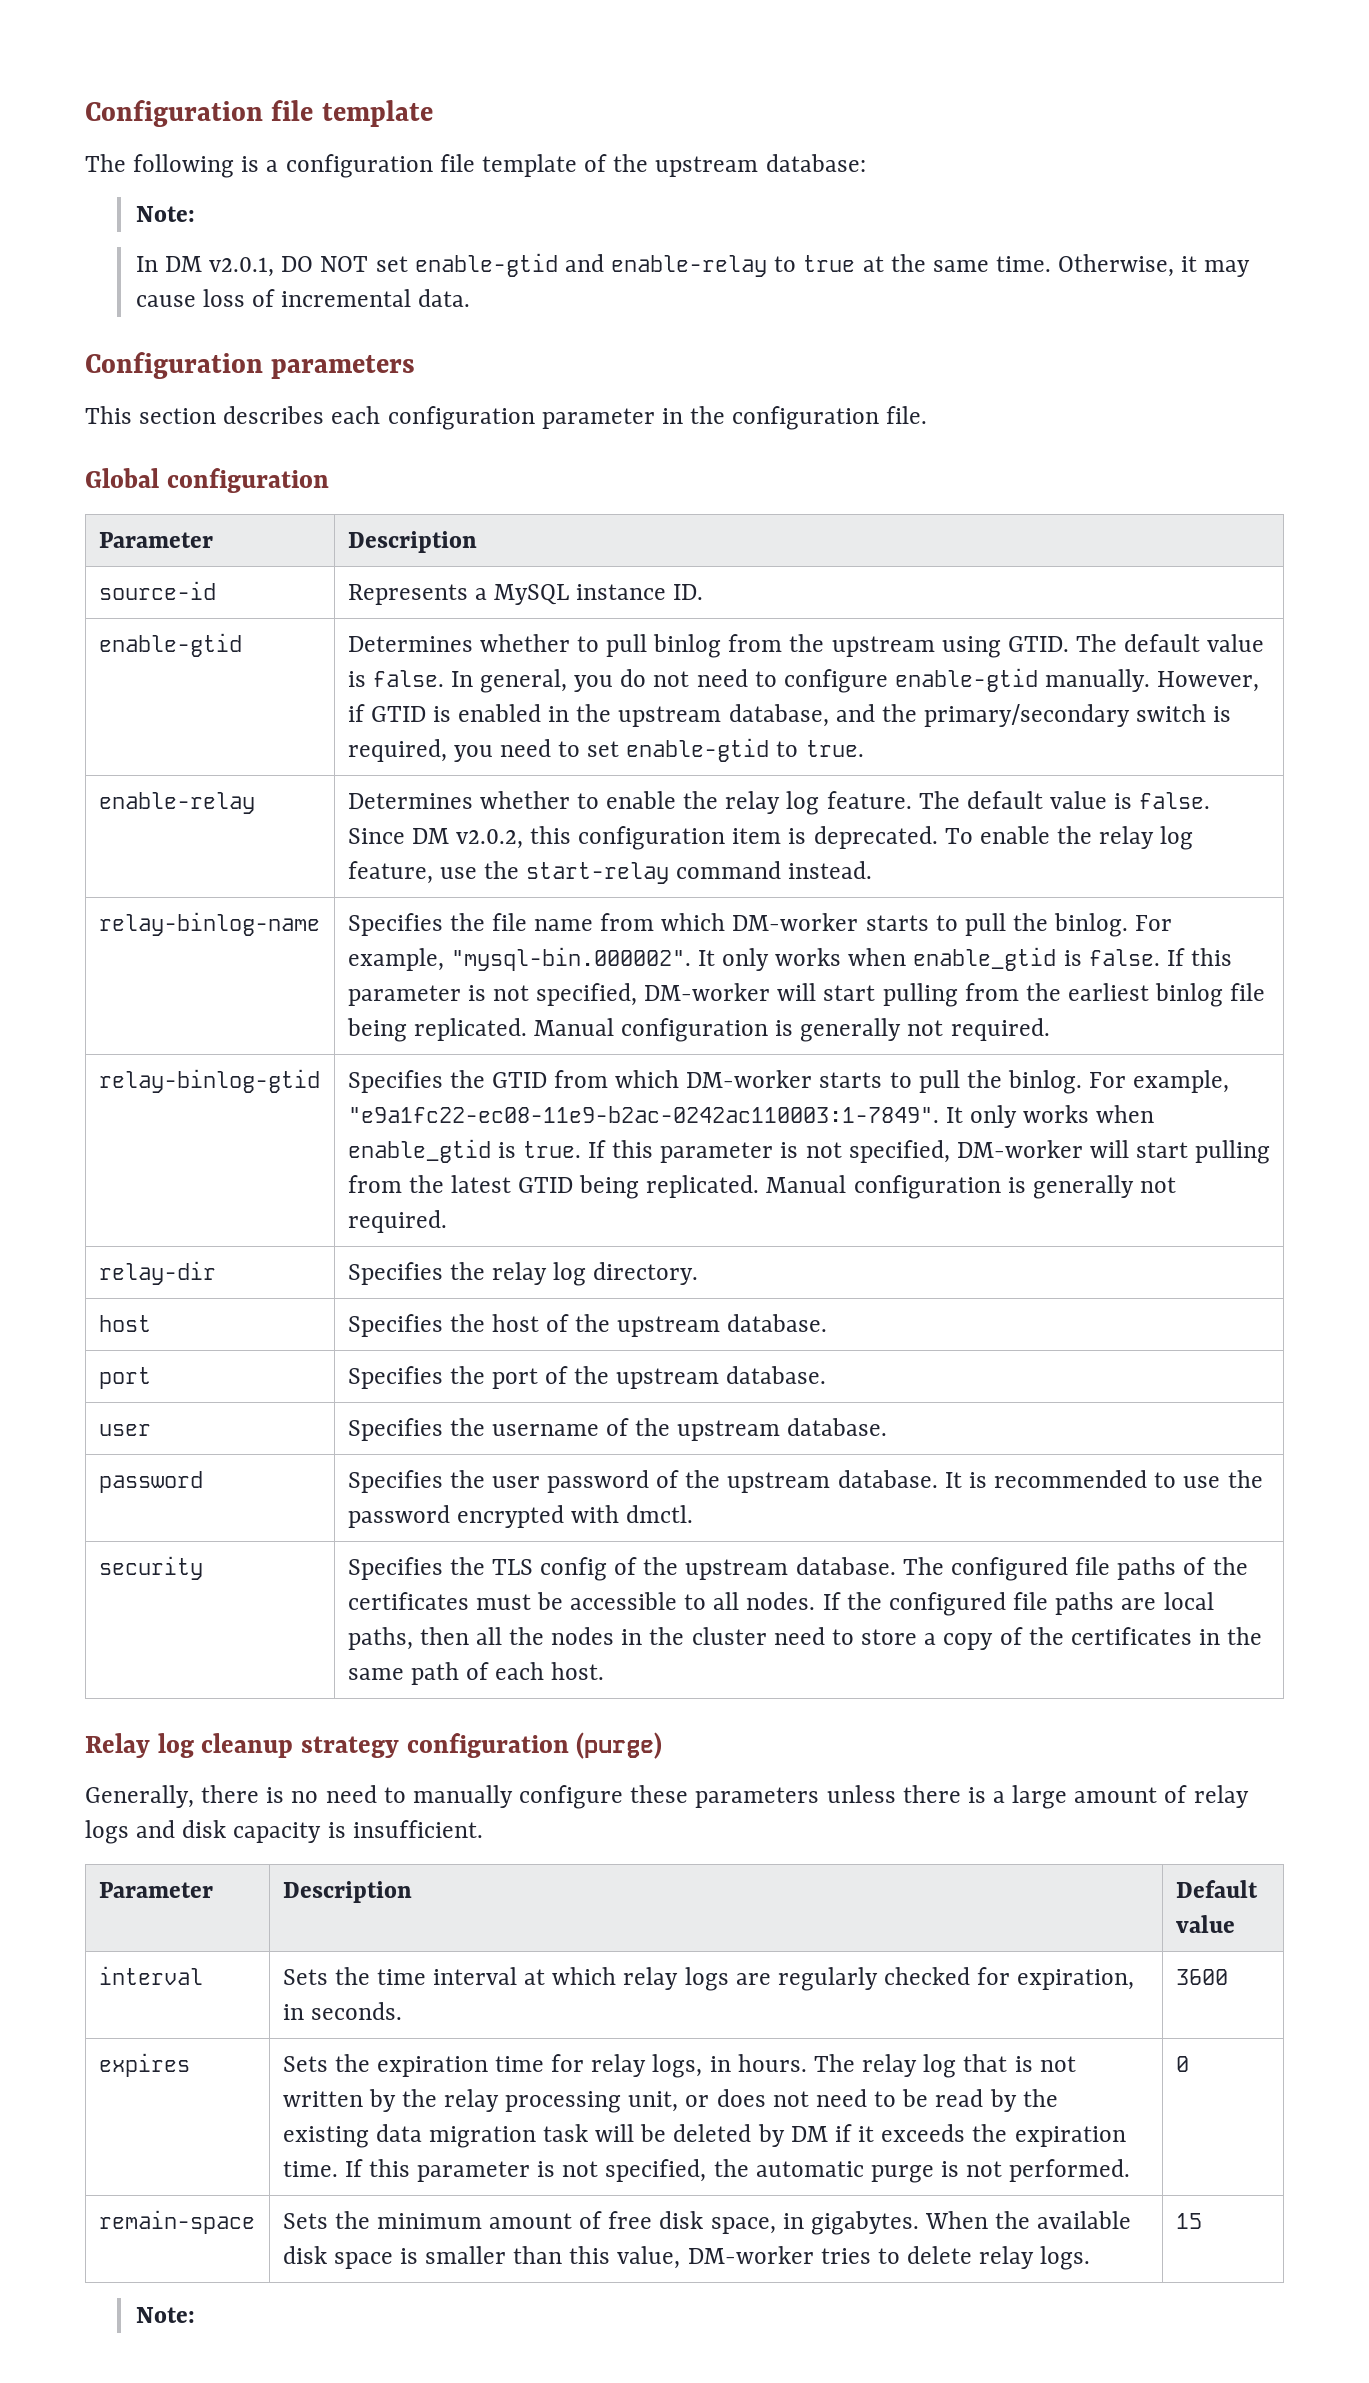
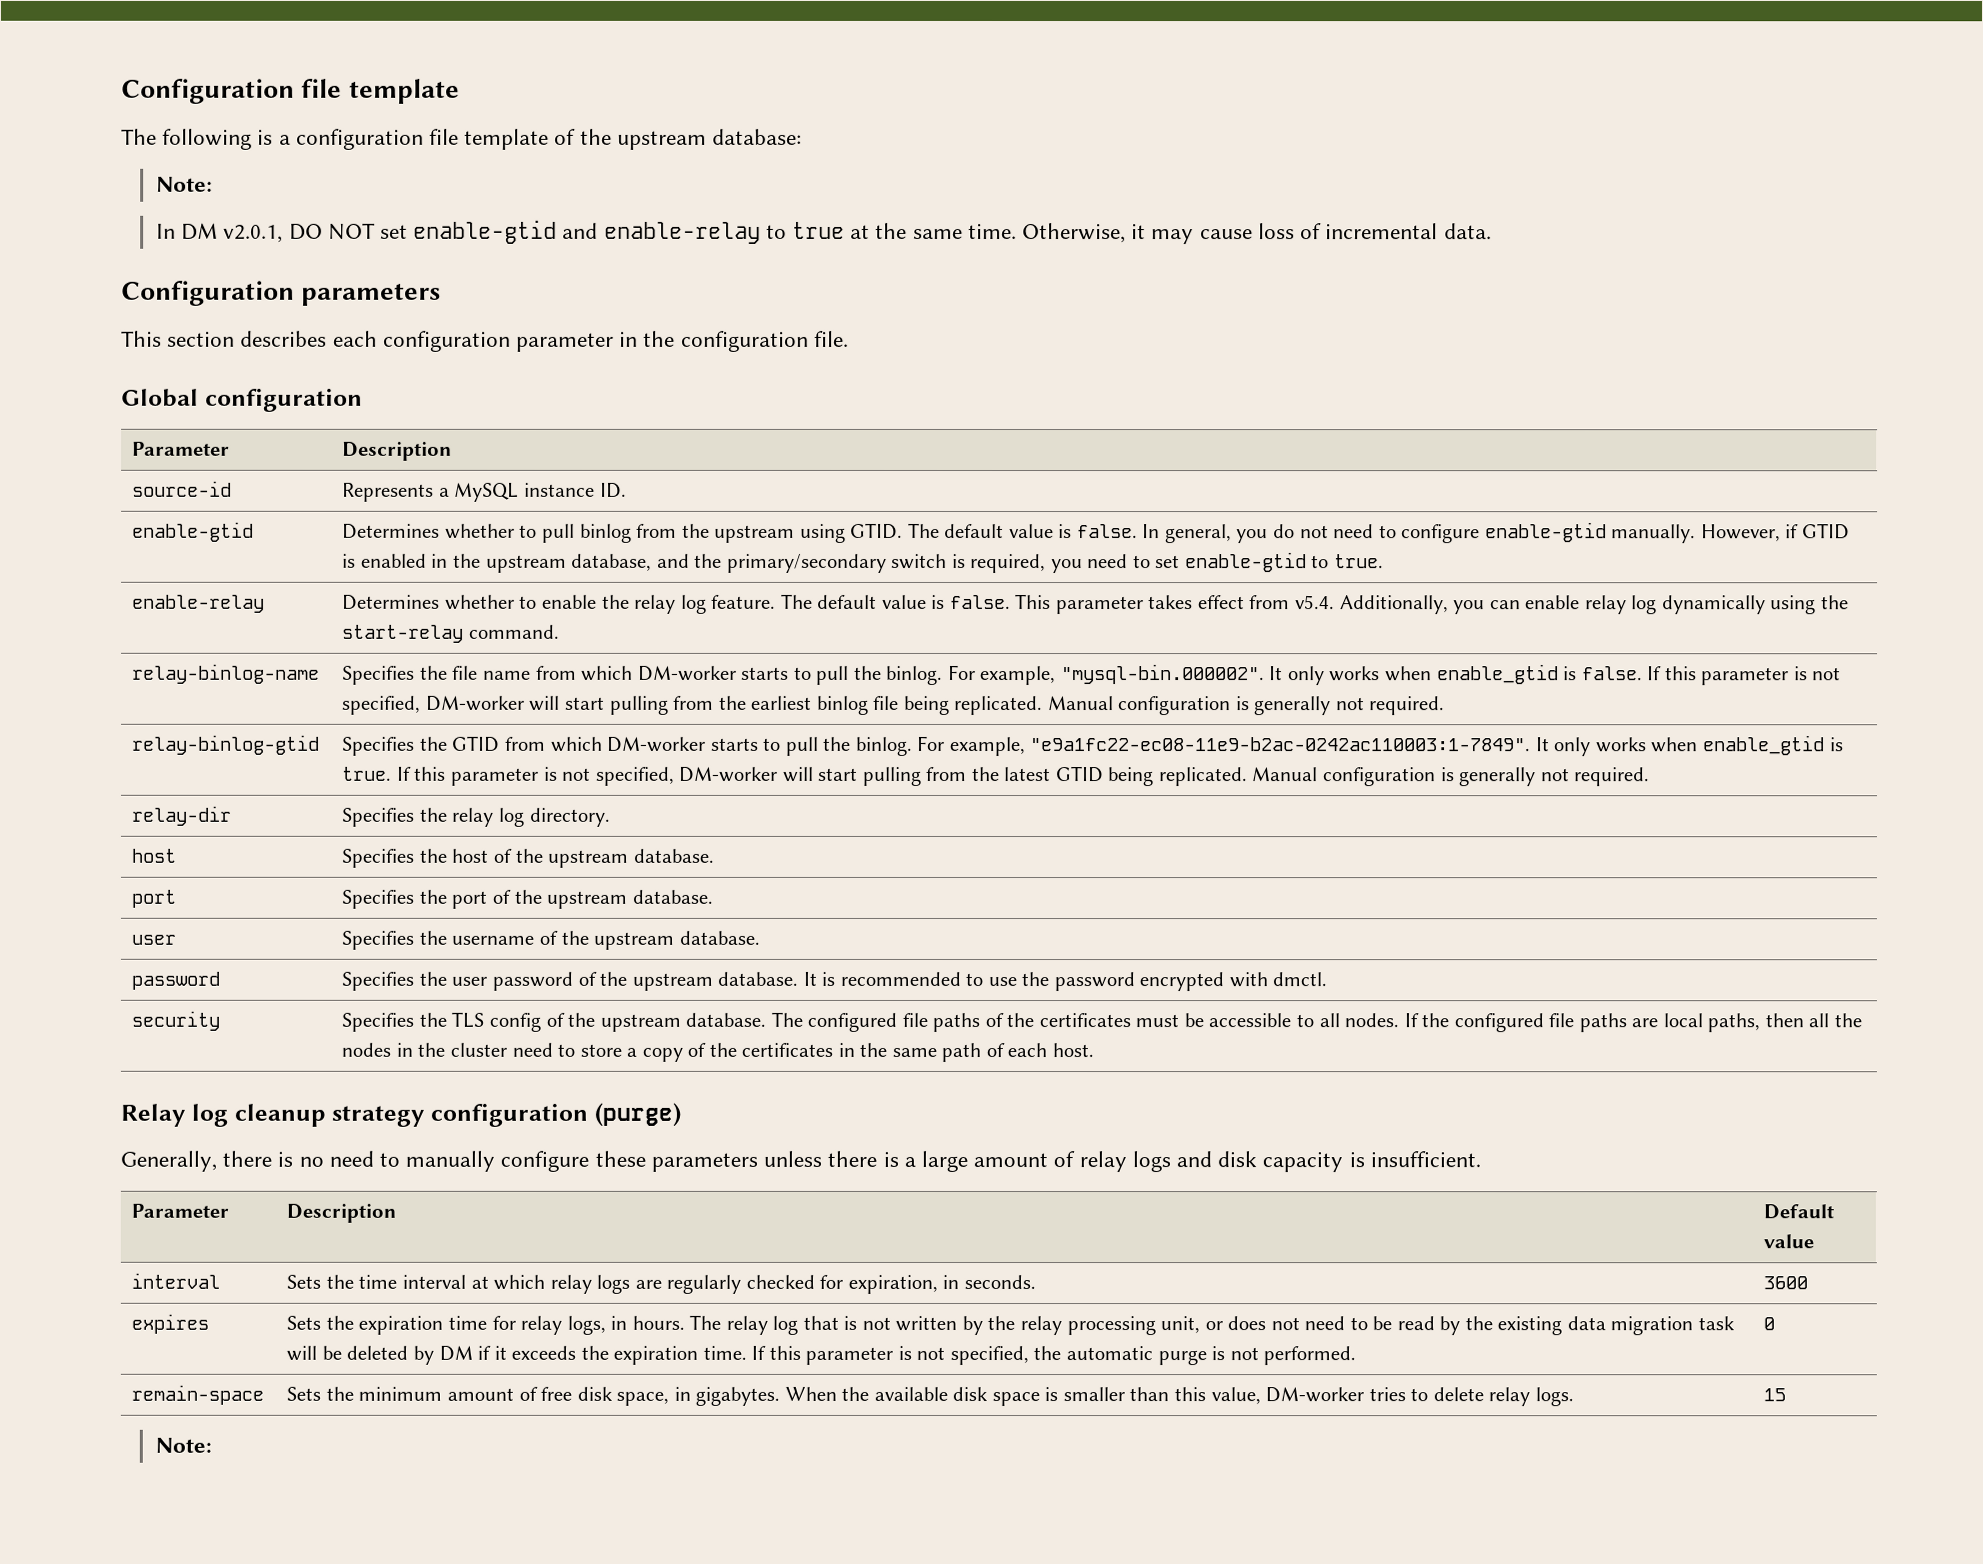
- enable-relay | Determines whether to enable the relay log feature. The default value is false. Since DM v2.0.2, this configuration item is deprecated. To enable the relay log feature, use the start-relay command instead.
+ enable-relay | Determines whether to enable the relay log feature. The default value is false. This parameter takes effect from v5.4. Additionally, you can enable relay log dynamically using the start-relay command.

